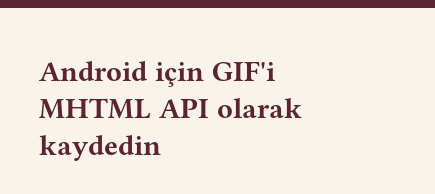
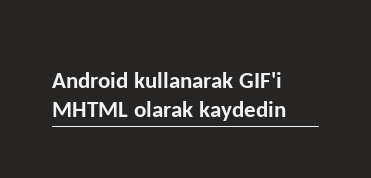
- Android için GIF'i MHTML API olarak kaydedin
+ Android kullanarak GIF'i MHTML olarak kaydedin

